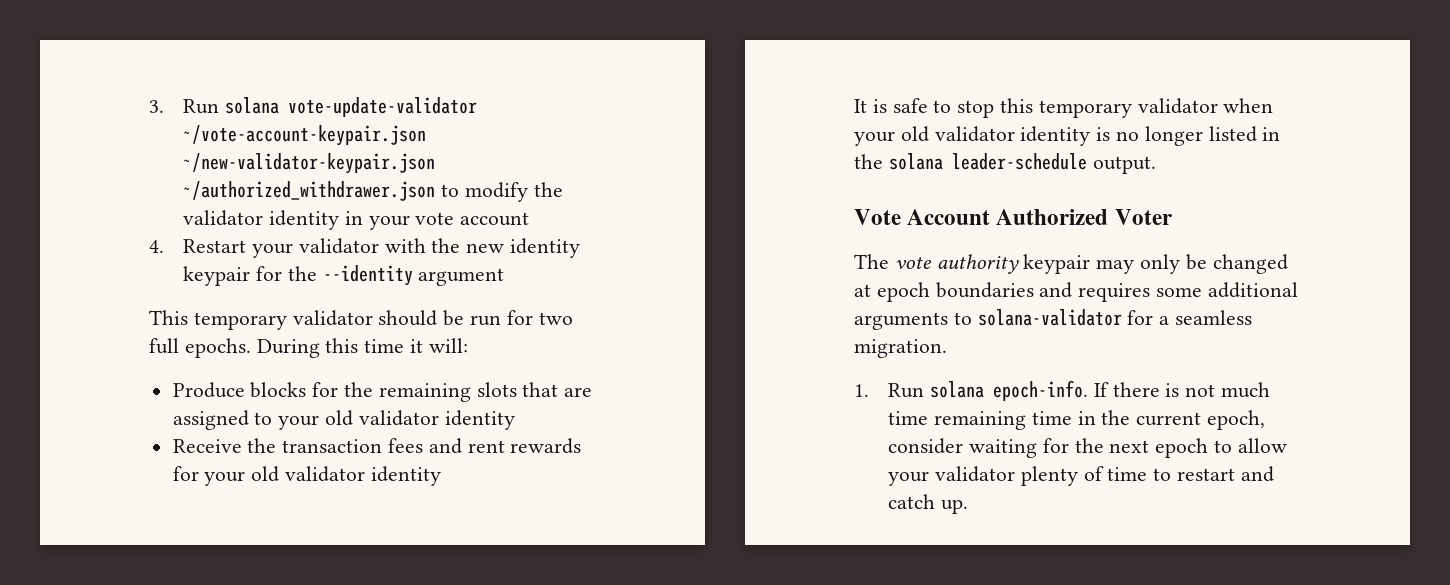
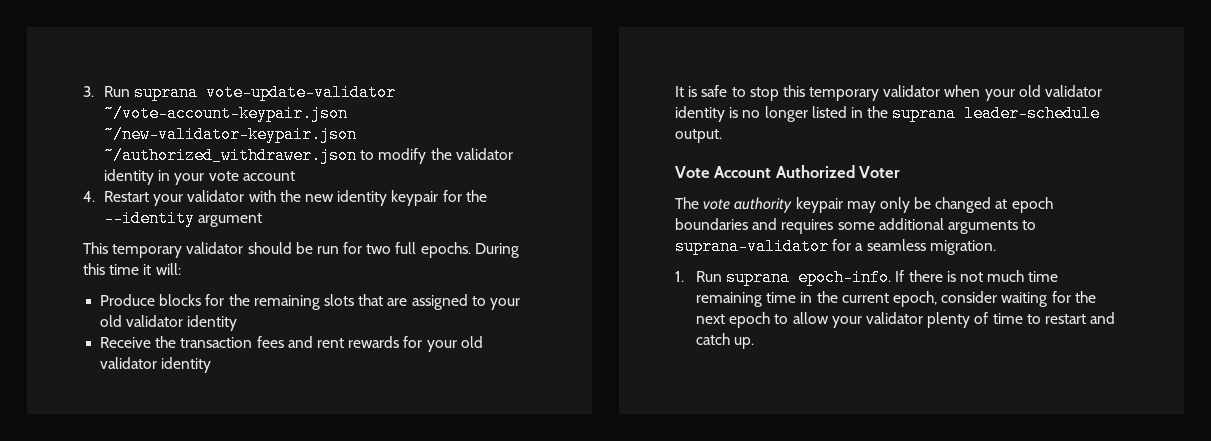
- 3. Run solana vote-update-validator ~/vote-account-keypair.json ~/new-validator-keypair.json ~/authorized_withdrawer.json to modify the validator identity in your vote account
+ 3. Run suprana vote-update-validator ~/vote-account-keypair.json ~/new-validator-keypair.json ~/authorized_withdrawer.json to modify the validator identity in your vote account
- It is safe to stop this temporary validator when your old validator identity is no longer listed in the solana leader-schedule output.
+ It is safe to stop this temporary validator when your old validator identity is no longer listed in the suprana leader-schedule output.
- The vote authority keypair may only be changed at epoch boundaries and requires some additional arguments to solana-validator for a seamless migration.
+ The vote authority keypair may only be changed at epoch boundaries and requires some additional arguments to suprana-validator for a seamless migration.
- 1. Run solana epoch-info.
+ 1. Run suprana epoch-info.

